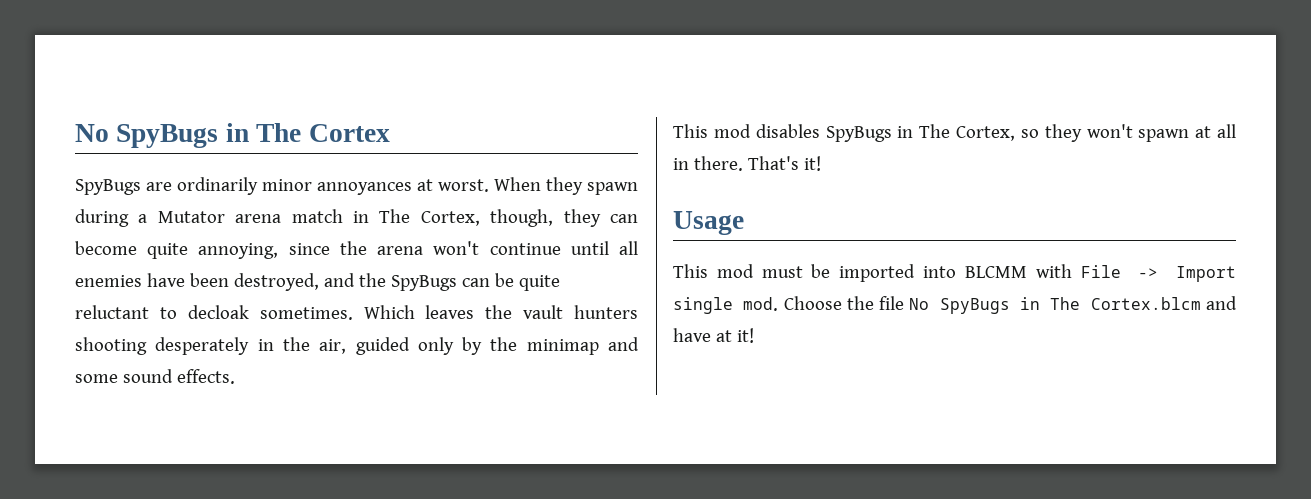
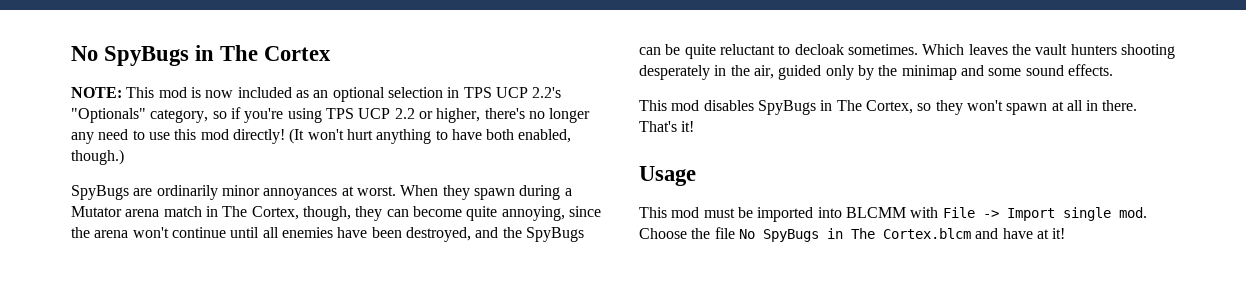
+ NOTE: This mod is now included as an optional selection in TPS UCP 2.2's "Optionals" category, so if you're using TPS UCP 2.2 or higher, there's no longer any need to use this mod directly! (It won't hurt anything to have both enabled, though.)

